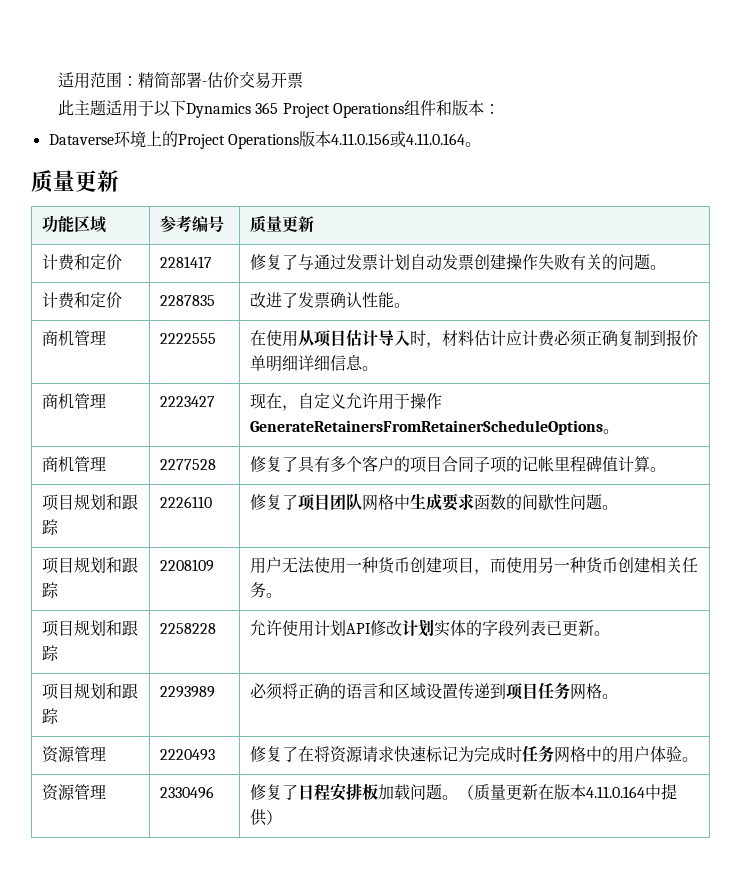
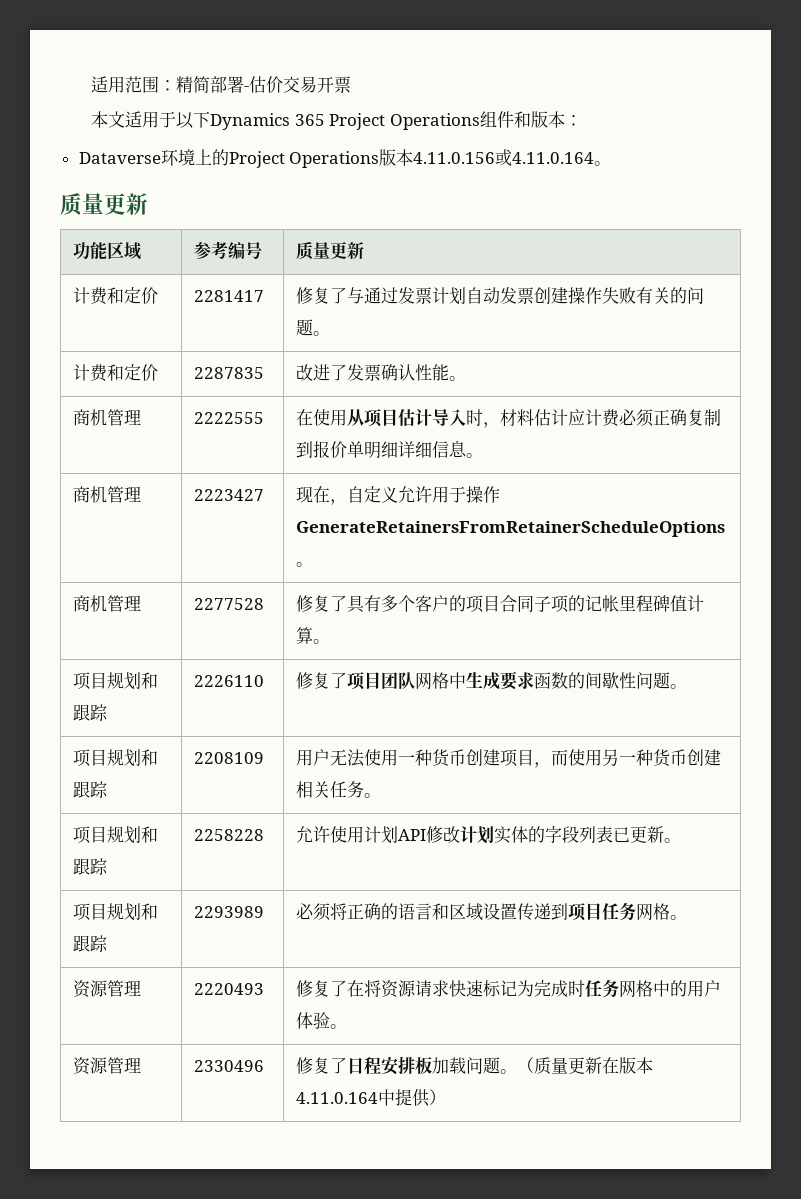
- 此主题适用于以下Dynamics 365 Project Operations组件和版本：
+ 本文适用于以下Dynamics 365 Project Operations组件和版本：

